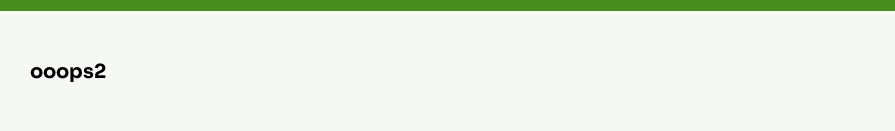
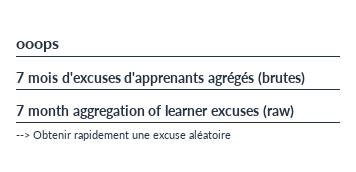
- ooops2
+ ooops
+ 7 mois d'excuses d'apprenants agrégés (brutes)
+ 7 month aggregation of learner excuses (raw)
+ --> Obtenir rapidement une excuse aléatoire

